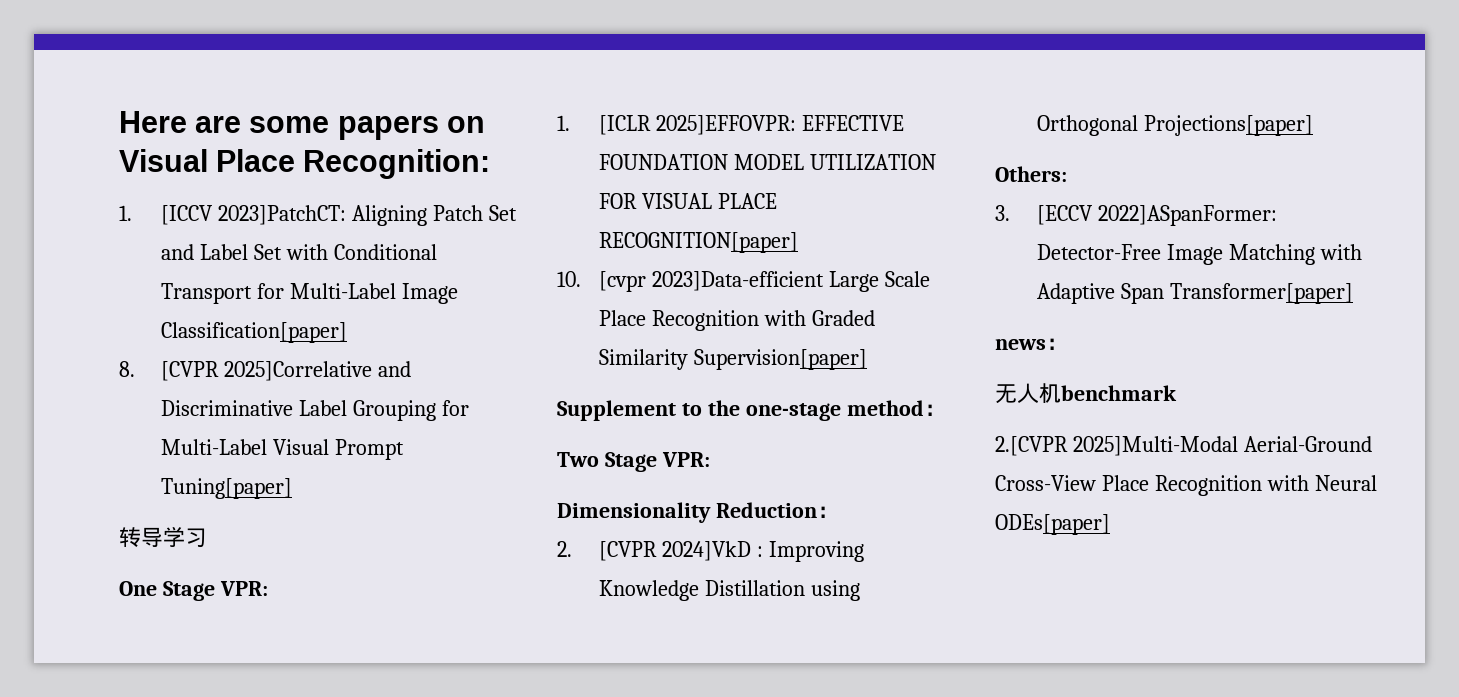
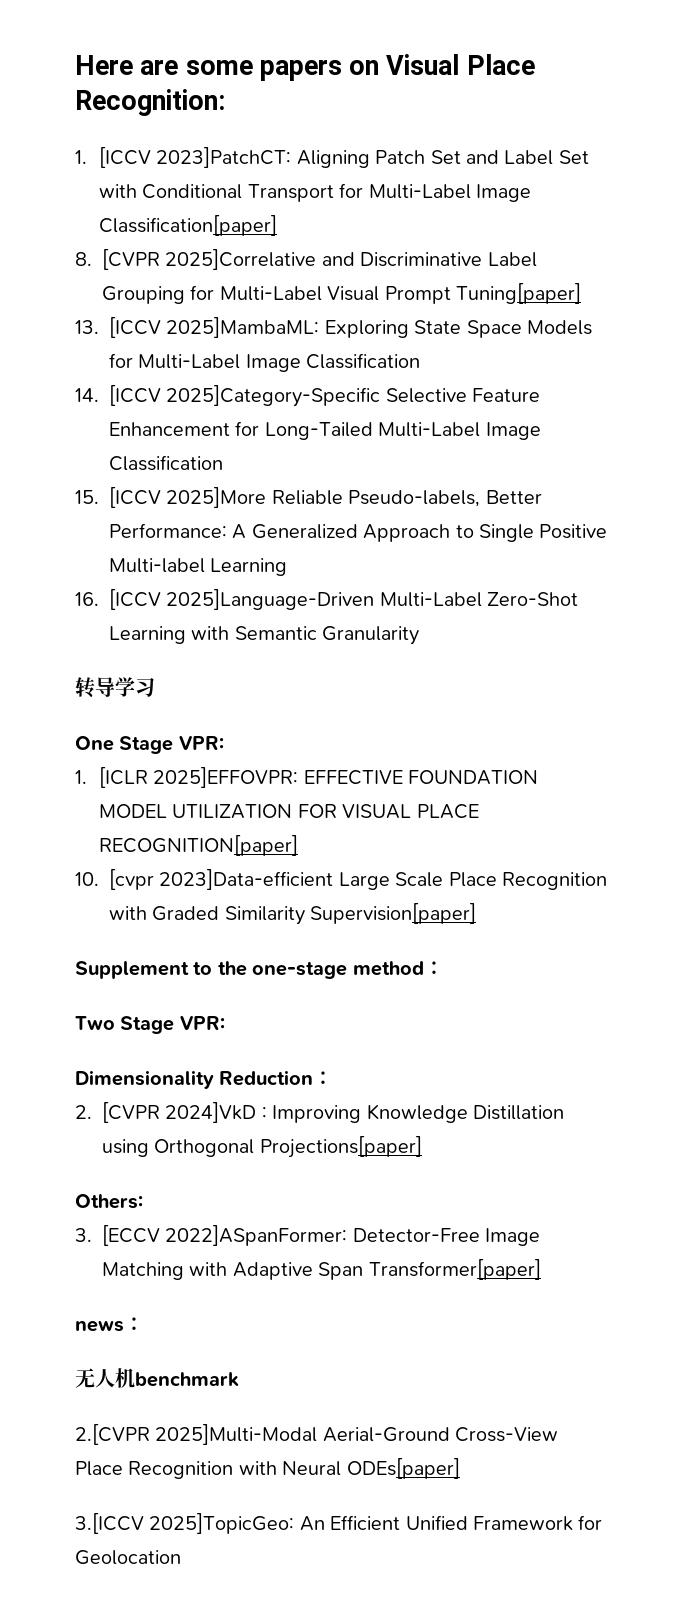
+ 13. [ICCV 2025]MambaML: Exploring State Space Models for Multi-Label Image Classification
+ 14. [ICCV 2025]Category-Specific Selective Feature Enhancement for Long-Tailed Multi-Label Image Classification
+ 15. [ICCV 2025]More Reliable Pseudo-labels, Better Performance: A Generalized Approach to Single Positive Multi-label Learning
+ 16. [ICCV 2025]Language-Driven Multi-Label Zero-Shot Learning with Semantic Granularity
+ 3.[ICCV 2025]TopicGeo: An Efficient Unified Framework for Geolocation

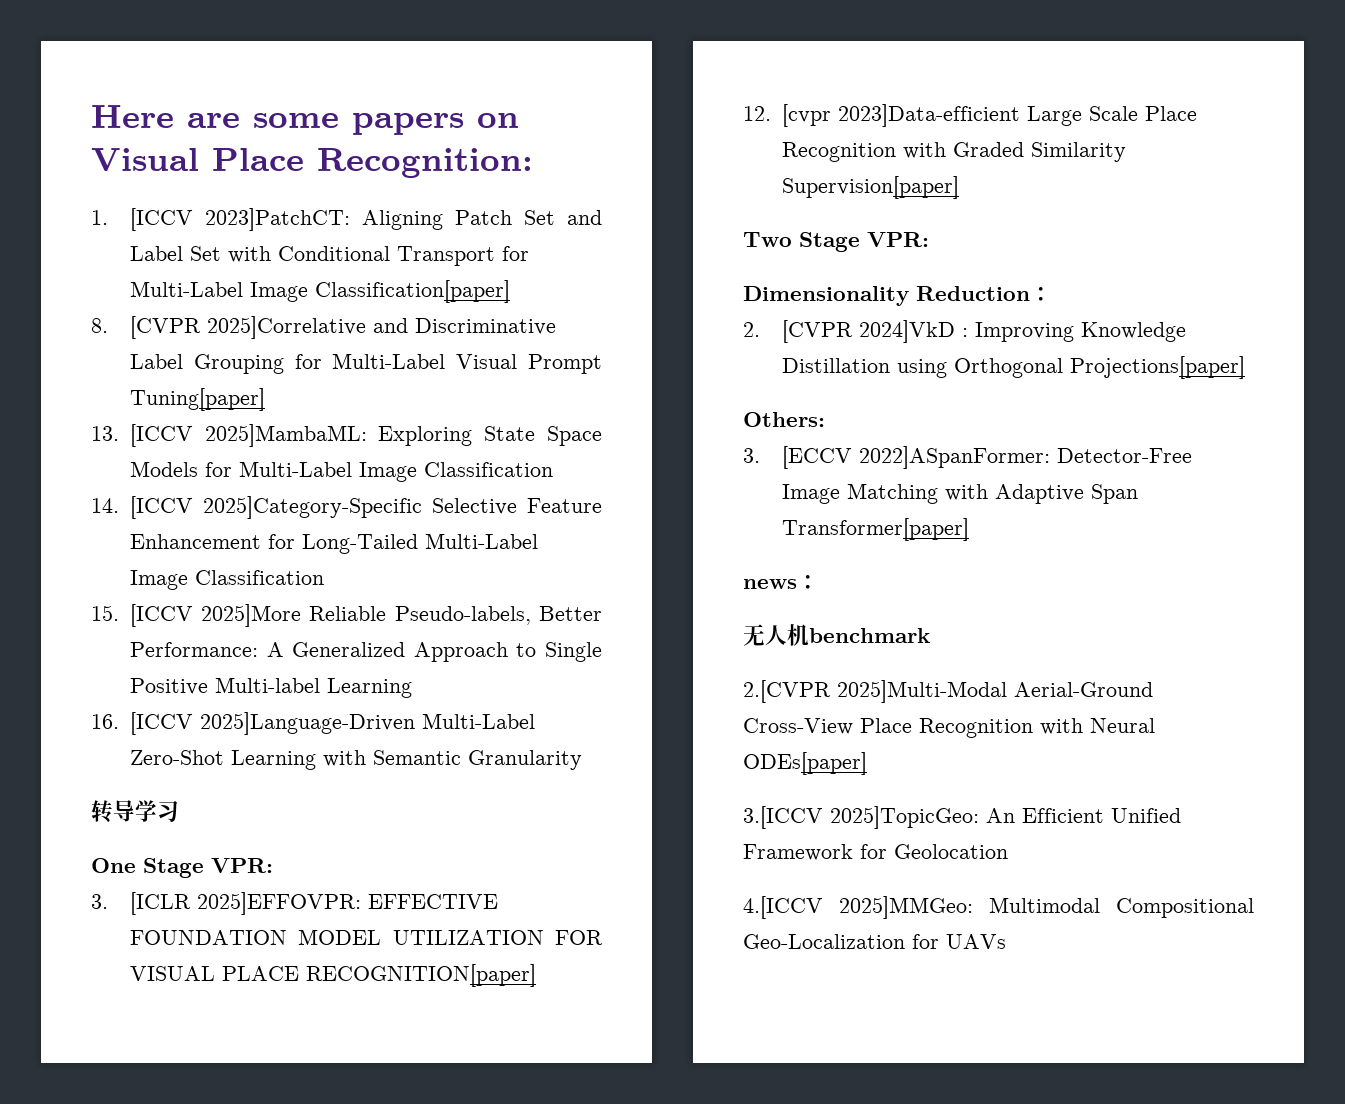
- 1. [ICLR 2025]EFFOVPR: EFFECTIVE FOUNDATION MODEL UTILIZATION FOR VISUAL PLACE RECOGNITION[paper]
+ 3. [ICLR 2025]EFFOVPR: EFFECTIVE FOUNDATION MODEL UTILIZATION FOR VISUAL PLACE RECOGNITION[paper]
- 10. [cvpr 2023]Data-efficient Large Scale Place Recognition with Graded Similarity Supervision[paper]
+ 12. [cvpr 2023]Data-efficient Large Scale Place Recognition with Graded Similarity Supervision[paper]
- Supplement to the one-stage method：
+ 4.[ICCV 2025]MMGeo: Multimodal Compositional Geo-Localization for UAVs

